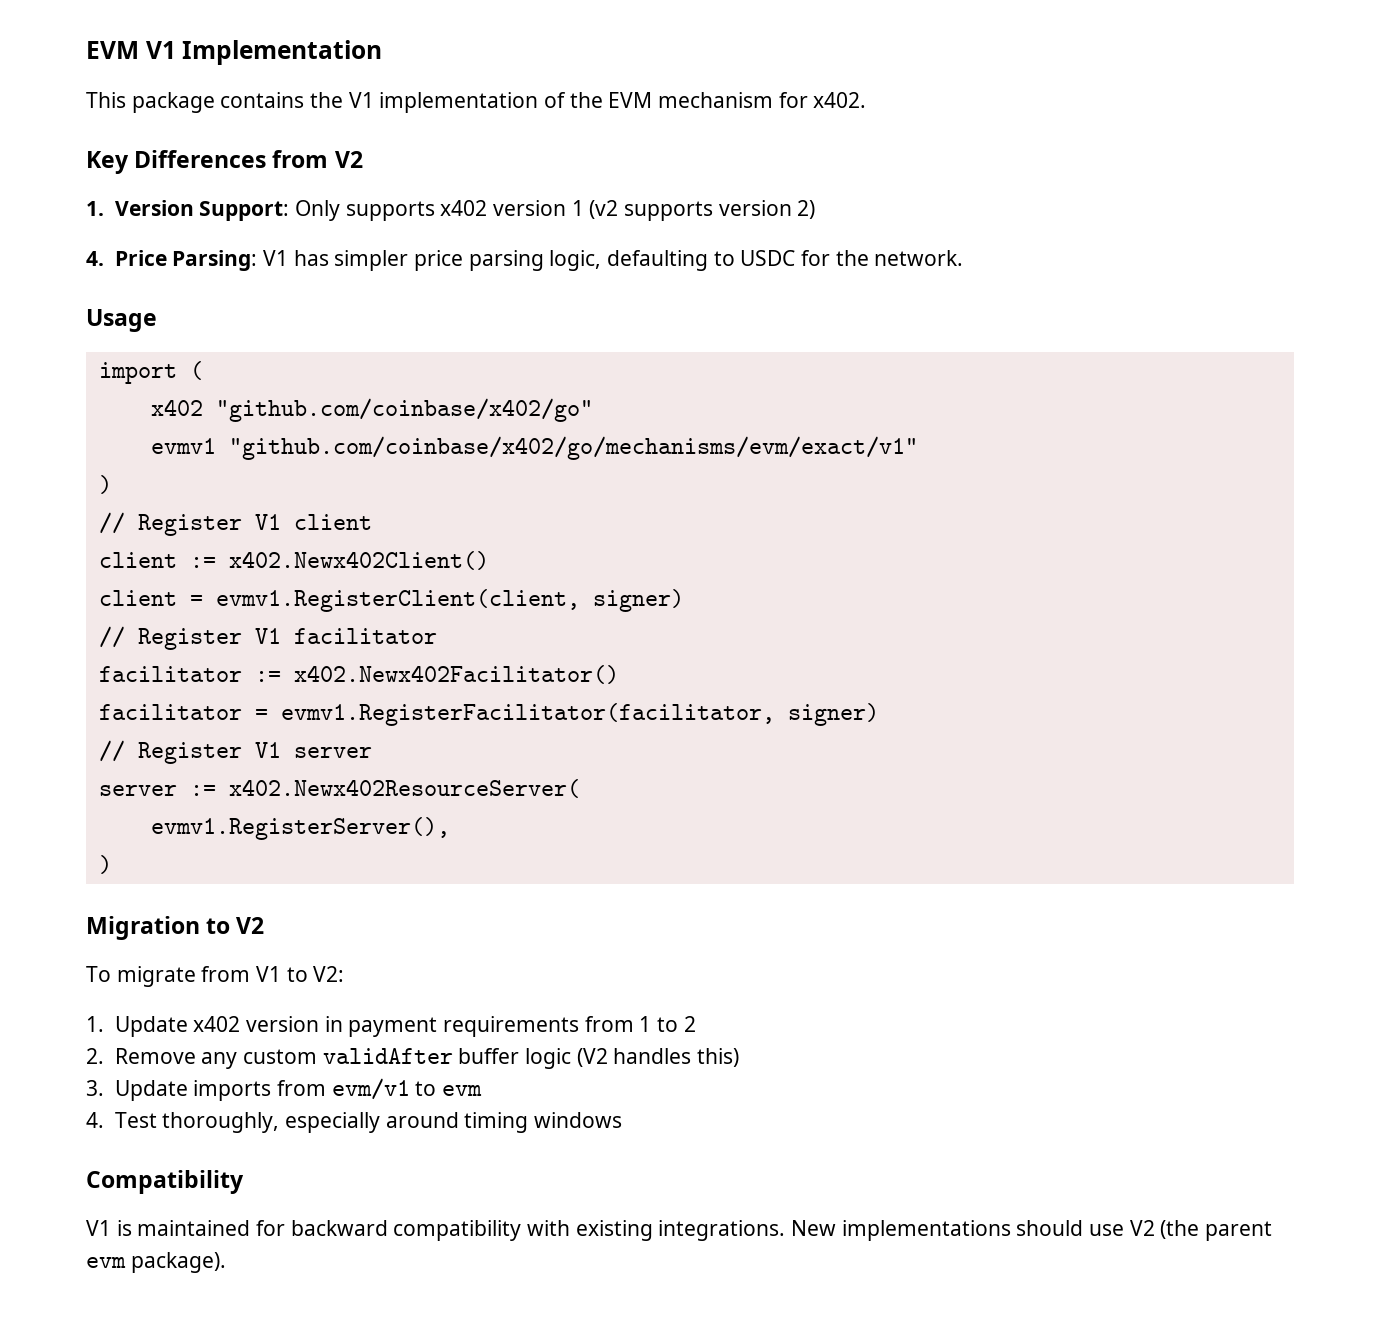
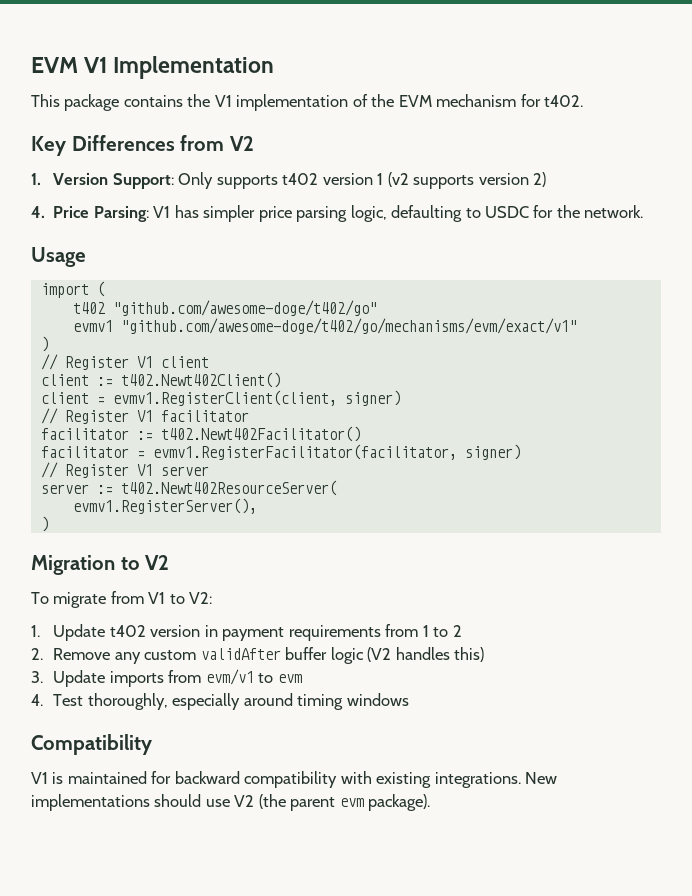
- This package contains the V1 implementation of the EVM mechanism for x402.
+ This package contains the V1 implementation of the EVM mechanism for t402.
- 1. Version Support: Only supports x402 version 1 (v2 supports version 2)
+ 1. Version Support: Only supports t402 version 1 (v2 supports version 2)
- x402 "github.com/coinbase/x402/go"
+ t402 "github.com/awesome-doge/t402/go"
- evmv1 "github.com/coinbase/x402/go/mechanisms/evm/exact/v1"
+ evmv1 "github.com/awesome-doge/t402/go/mechanisms/evm/exact/v1"
- client := x402.Newx402Client()
+ client := t402.Newt402Client()
- facilitator := x402.Newx402Facilitator()
+ facilitator := t402.Newt402Facilitator()
- server := x402.Newx402ResourceServer(
+ server := t402.Newt402ResourceServer(
- 1. Update x402 version in payment requirements from 1 to 2
+ 1. Update t402 version in payment requirements from 1 to 2

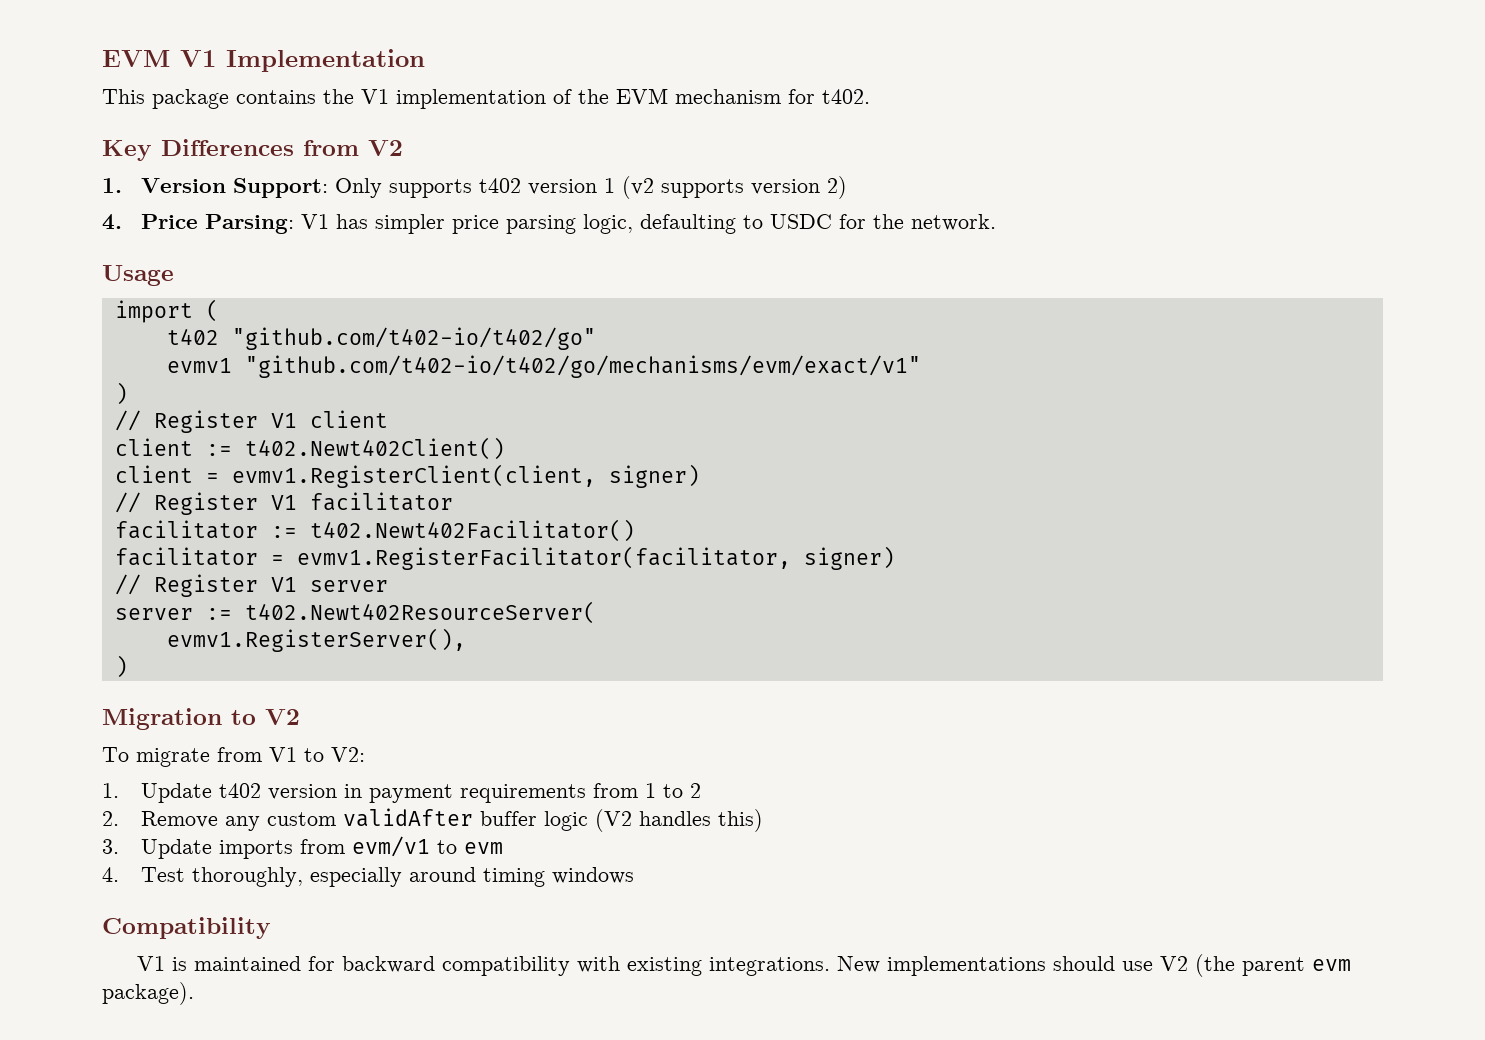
- t402 "github.com/awesome-doge/t402/go"
+ t402 "github.com/t402-io/t402/go"
- evmv1 "github.com/awesome-doge/t402/go/mechanisms/evm/exact/v1"
+ evmv1 "github.com/t402-io/t402/go/mechanisms/evm/exact/v1"

